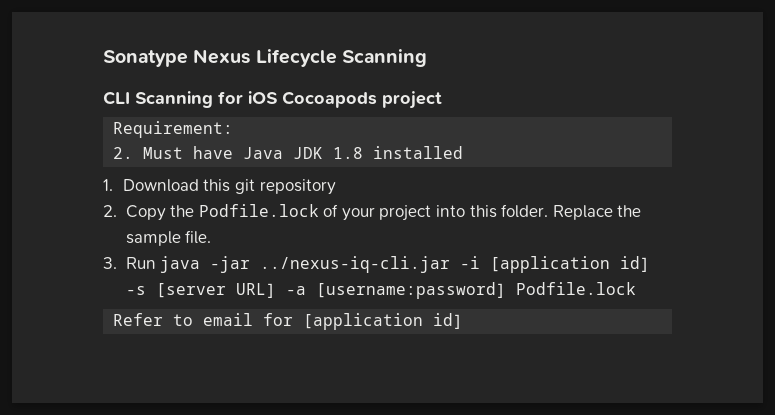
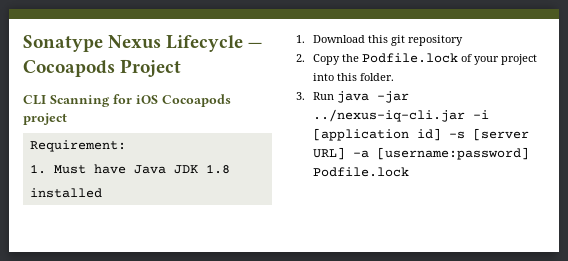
- Sonatype Nexus Lifecycle Scanning
+ Sonatype Nexus Lifecycle — Cocoapods Project
- 2. Must have Java JDK 1.8 installed
+ 1. Must have Java JDK 1.8 installed
- Replace the sample file.
- Refer to email for [application id]

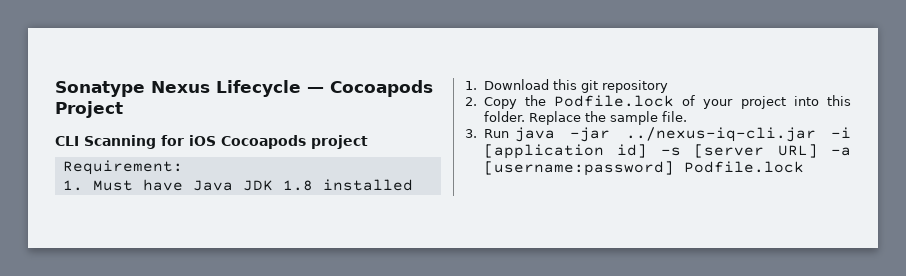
+ Replace the sample file.

